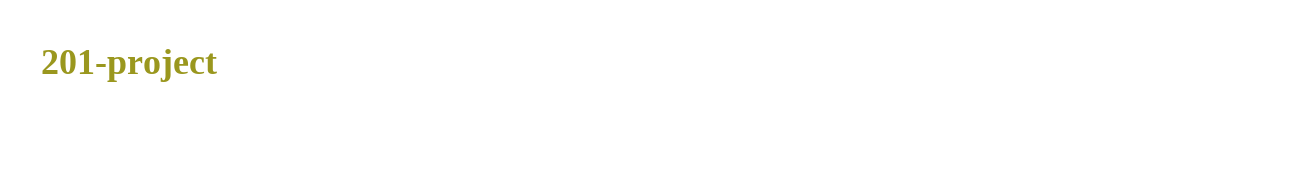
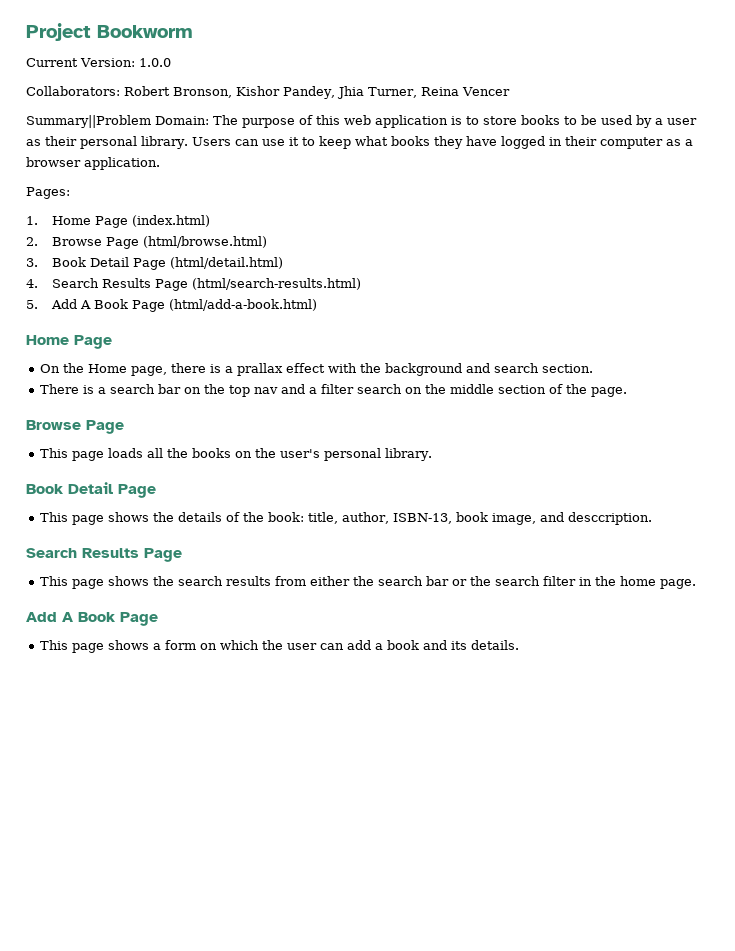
- 201-project
+ Project Bookworm
+ Current Version: 1.0.0
+ Collaborators: Robert Bronson, Kishor Pandey, Jhia Turner, Reina Vencer
+ Summary||Problem Domain: The purpose of this web application is to store books to be used by a user as their personal library. Users can use it to keep what books they have logged in their computer as a browser application.
+ Pages:
+ 1. Home Page (index.html)
+ 2. Browse Page (html/browse.html)
+ 3. Book Detail Page (html/detail.html)
+ 4. Search Results Page (html/search-results.html)
+ 5. Add A Book Page (html/add-a-book.html)
+ Home Page
+ On the Home page, there is a prallax effect with the background and search section.
+ There is a search bar on the top nav and a filter search on the middle section of the page.
+ Browse Page
+ This page loads all the books on the user's personal library.
+ Book Detail Page
+ This page shows the details of the book: title, author, ISBN-13, book image, and desccription.
+ Search Results Page
+ This page shows the search results from either the search bar or the search filter in the home page.
+ Add A Book Page
+ This page shows a form on which the user can add a book and its details.

